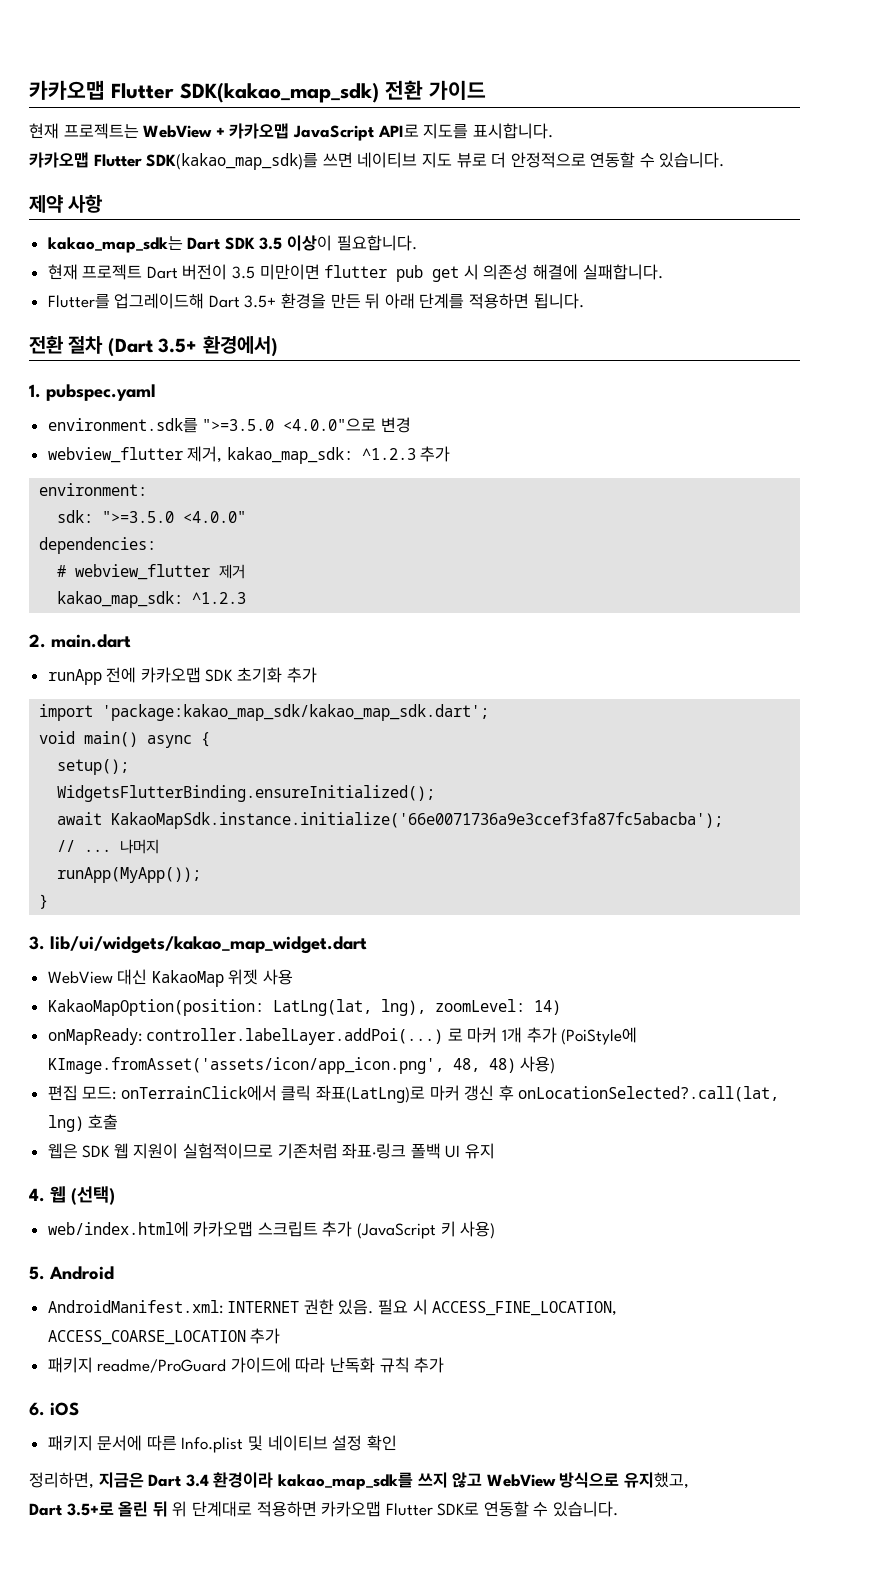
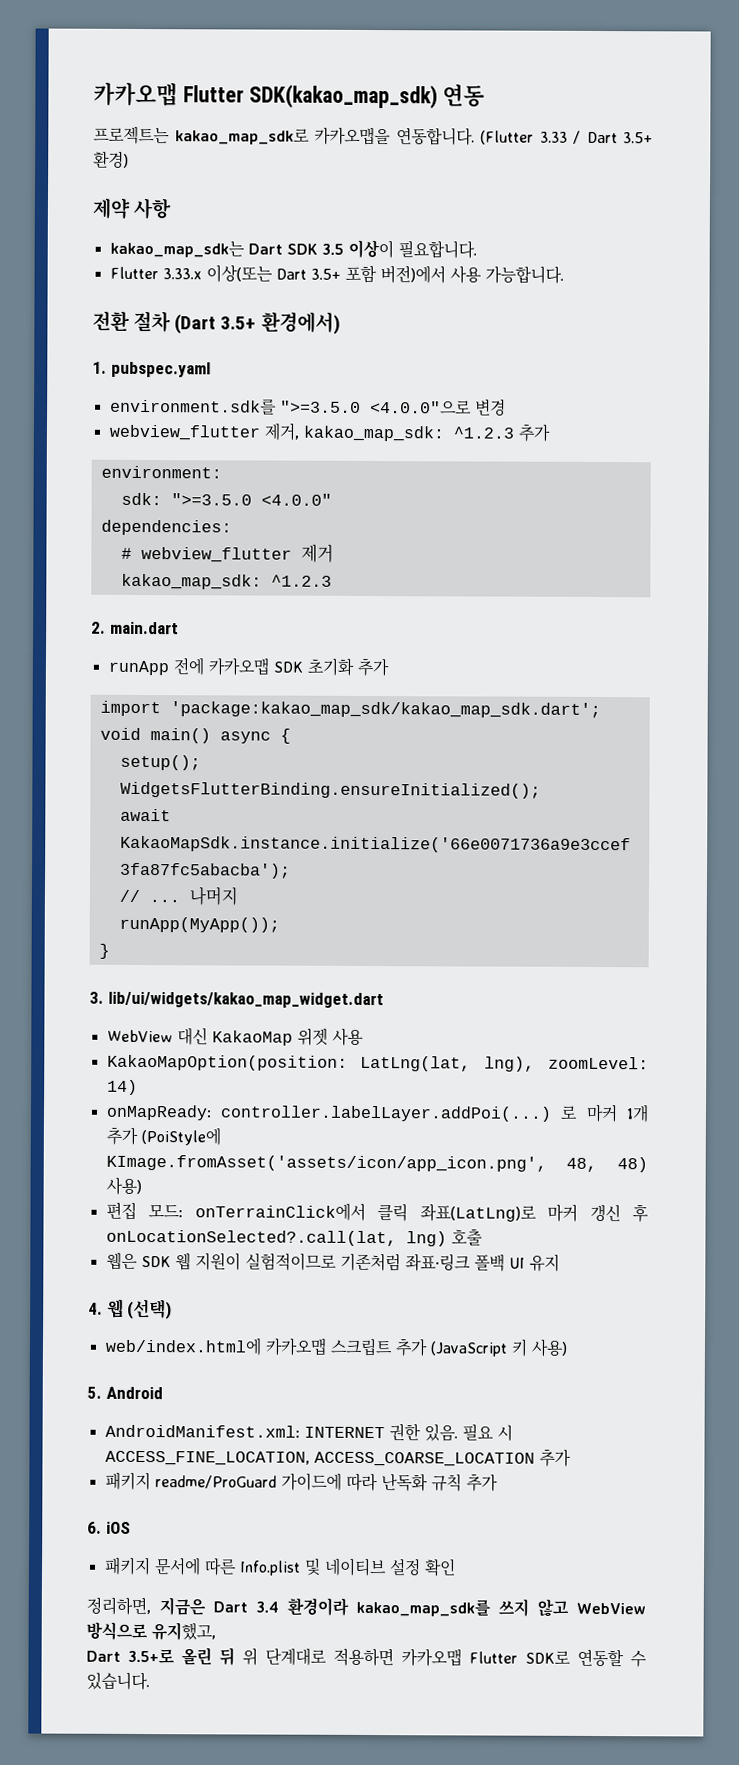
- 카카오맵 Flutter SDK(kakao_map_sdk) 전환 가이드
- 현재 프로젝트는 WebView + 카카오맵 JavaScript API로 지도를 표시합니다.
- 카카오맵 Flutter SDK(kakao_map_sdk)를 쓰면 네이티브 지도 뷰로 더 안정적으로 연동할 수 있습니다.
+ 카카오맵 Flutter SDK(kakao_map_sdk) 연동
+ 프로젝트는 kakao_map_sdk로 카카오맵을 연동합니다. (Flutter 3.33 / Dart 3.5+ 환경)
- 현재 프로젝트 Dart 버전이 3.5 미만이면 flutter pub get 시 의존성 해결에 실패합니다.
- Flutter를 업그레이드해 Dart 3.5+ 환경을 만든 뒤 아래 단계를 적용하면 됩니다.
+ Flutter 3.33.x 이상(또는 Dart 3.5+ 포함 버전)에서 사용 가능합니다.

